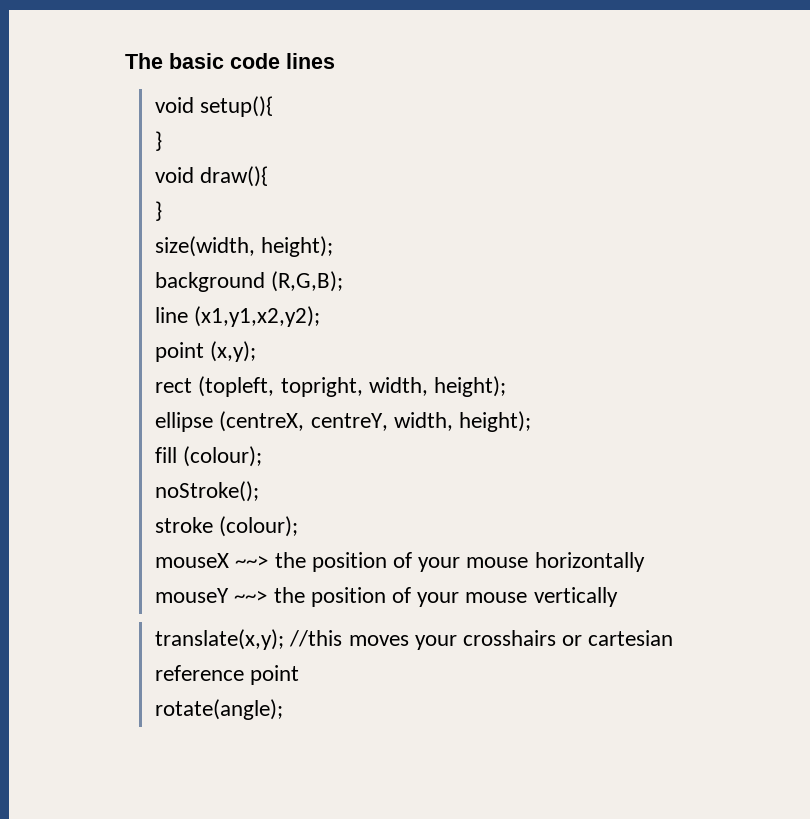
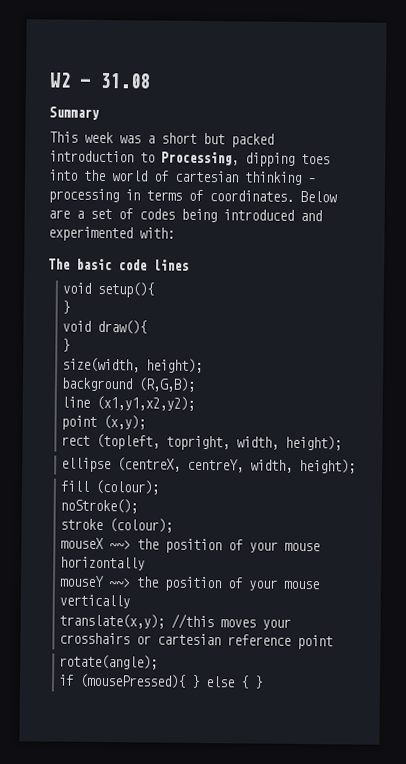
+ W2 — 31.08
+ Summary
+ This week was a short but packed introduction to Processing, dipping toes into the world of cartesian thinking – processing in terms of coordinates. Below are a set of codes being introduced and experimented with:
+ if (mousePressed){ } else { }

